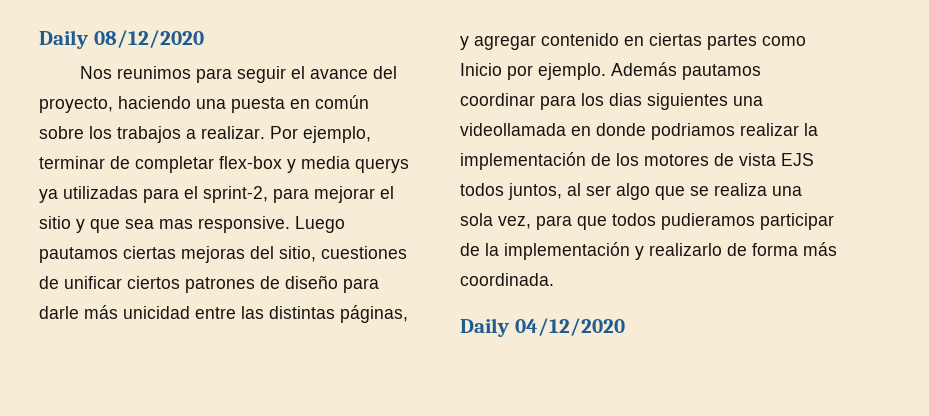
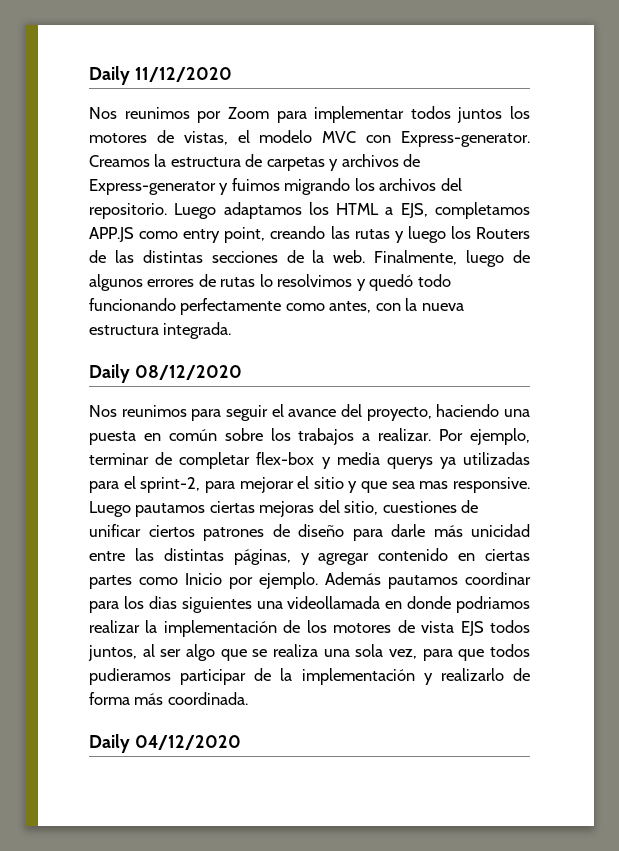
+ Daily 11/12/2020
+ Nos reunimos por Zoom para implementar todos juntos los motores de vistas, el modelo MVC con Express-generator. Creamos la estructura de carpetas y archivos de Express-generator y fuimos migrando los archivos del repositorio. Luego adaptamos los HTML a EJS, completamos APP.JS como entry point, creando las rutas y luego los Routers de las distintas secciones de la web. Finalmente, luego de algunos errores de rutas lo resolvimos y quedó todo funcionando perfectamente como antes, con la nueva estructura integrada.

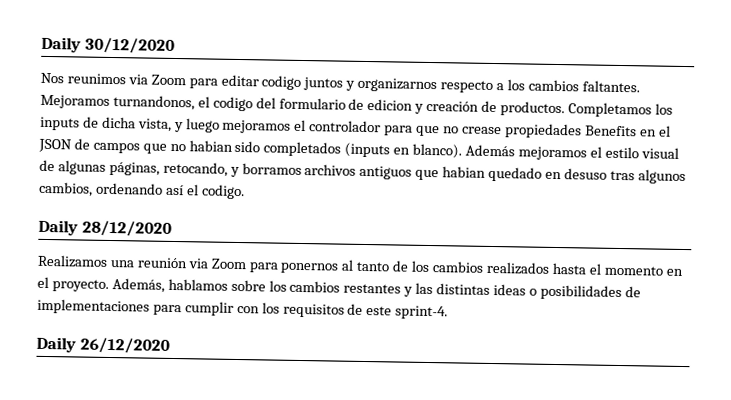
- Daily 11/12/2020
- Nos reunimos por Zoom para implementar todos juntos los motores de vistas, el modelo MVC con Express-generator. Creamos la estructura de carpetas y archivos de Express-generator y fuimos migrando los archivos del repositorio. Luego adaptamos los HTML a EJS, completamos APP.JS como entry point, creando las rutas y luego los Routers de las distintas secciones de la web. Finalmente, luego de algunos errores de rutas lo resolvimos y quedó todo funcionando perfectamente como antes, con la nueva estructura integrada.
- Daily 08/12/2020
- Nos reunimos para seguir el avance del proyecto, haciendo una puesta en común sobre los trabajos a realizar. Por ejemplo, terminar de completar flex-box y media querys ya utilizadas para el sprint-2, para mejorar el sitio y que sea mas responsive. Luego pautamos ciertas mejoras del sitio, cuestiones de unificar ciertos patrones de diseño para darle más unicidad entre las distintas páginas, y agregar contenido en ciertas partes como Inicio por ejemplo. Además pautamos coordinar para los dias siguientes una videollamada en donde podriamos realizar la implementación de los motores de vista EJS todos juntos, al ser algo que se realiza una sola vez, para que todos pudieramos participar de la implementación y realizarlo de forma más coordinada.
- Daily 04/12/2020
+ Daily 30/12/2020
+ Nos reunimos via Zoom para editar codigo juntos y organizarnos respecto a los cambios faltantes. Mejoramos turnandonos, el codigo del formulario de edicion y creación de productos. Completamos los inputs de dicha vista, y luego mejoramos el controlador para que no crease propiedades Benefits en el JSON de campos que no habian sido completados (inputs en blanco). Además mejoramos el estilo visual de algunas páginas, retocando, y borramos archivos antiguos que habian quedado en desuso tras algunos cambios, ordenando así el codigo.
+ Daily 28/12/2020
+ Realizamos una reunión via Zoom para ponernos al tanto de los cambios realizados hasta el momento en el proyecto. Además, hablamos sobre los cambios restantes y las distintas ideas o posibilidades de implementaciones para cumplir con los requisitos de este sprint-4.
+ Daily 26/12/2020

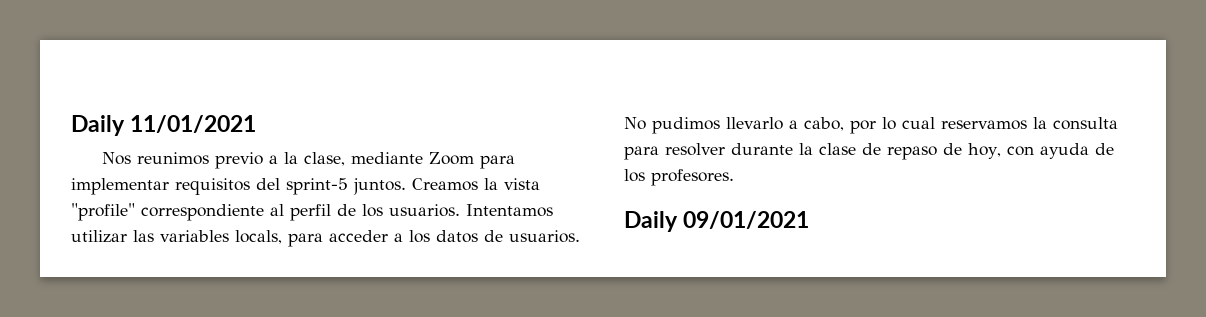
- Daily 30/12/2020
+ Daily 11/01/2021
- Nos reunimos via Zoom para editar codigo juntos y organizarnos respecto a los cambios faltantes. Mejoramos turnandonos, el codigo del formulario de edicion y creación de productos. Completamos los inputs de dicha vista, y luego mejoramos el controlador para que no crease propiedades Benefits en el JSON de campos que no habian sido completados (inputs en blanco). Además mejoramos el estilo visual de algunas páginas, retocando, y borramos archivos antiguos que habian quedado en desuso tras algunos cambios, ordenando así el codigo.
- Daily 28/12/2020
- Realizamos una reunión via Zoom para ponernos al tanto de los cambios realizados hasta el momento en el proyecto. Además, hablamos sobre los cambios restantes y las distintas ideas o posibilidades de implementaciones para cumplir con los requisitos de este sprint-4.
- Daily 26/12/2020
+ Nos reunimos previo a la clase, mediante Zoom para implementar requisitos del sprint-5 juntos. Creamos la vista "profile" correspondiente al perfil de los usuarios. Intentamos utilizar las variables locals, para acceder a los datos de usuarios. No pudimos llevarlo a cabo, por lo cual reservamos la consulta para resolver durante la clase de repaso de hoy, con ayuda de los profesores.
+ Daily 09/01/2021

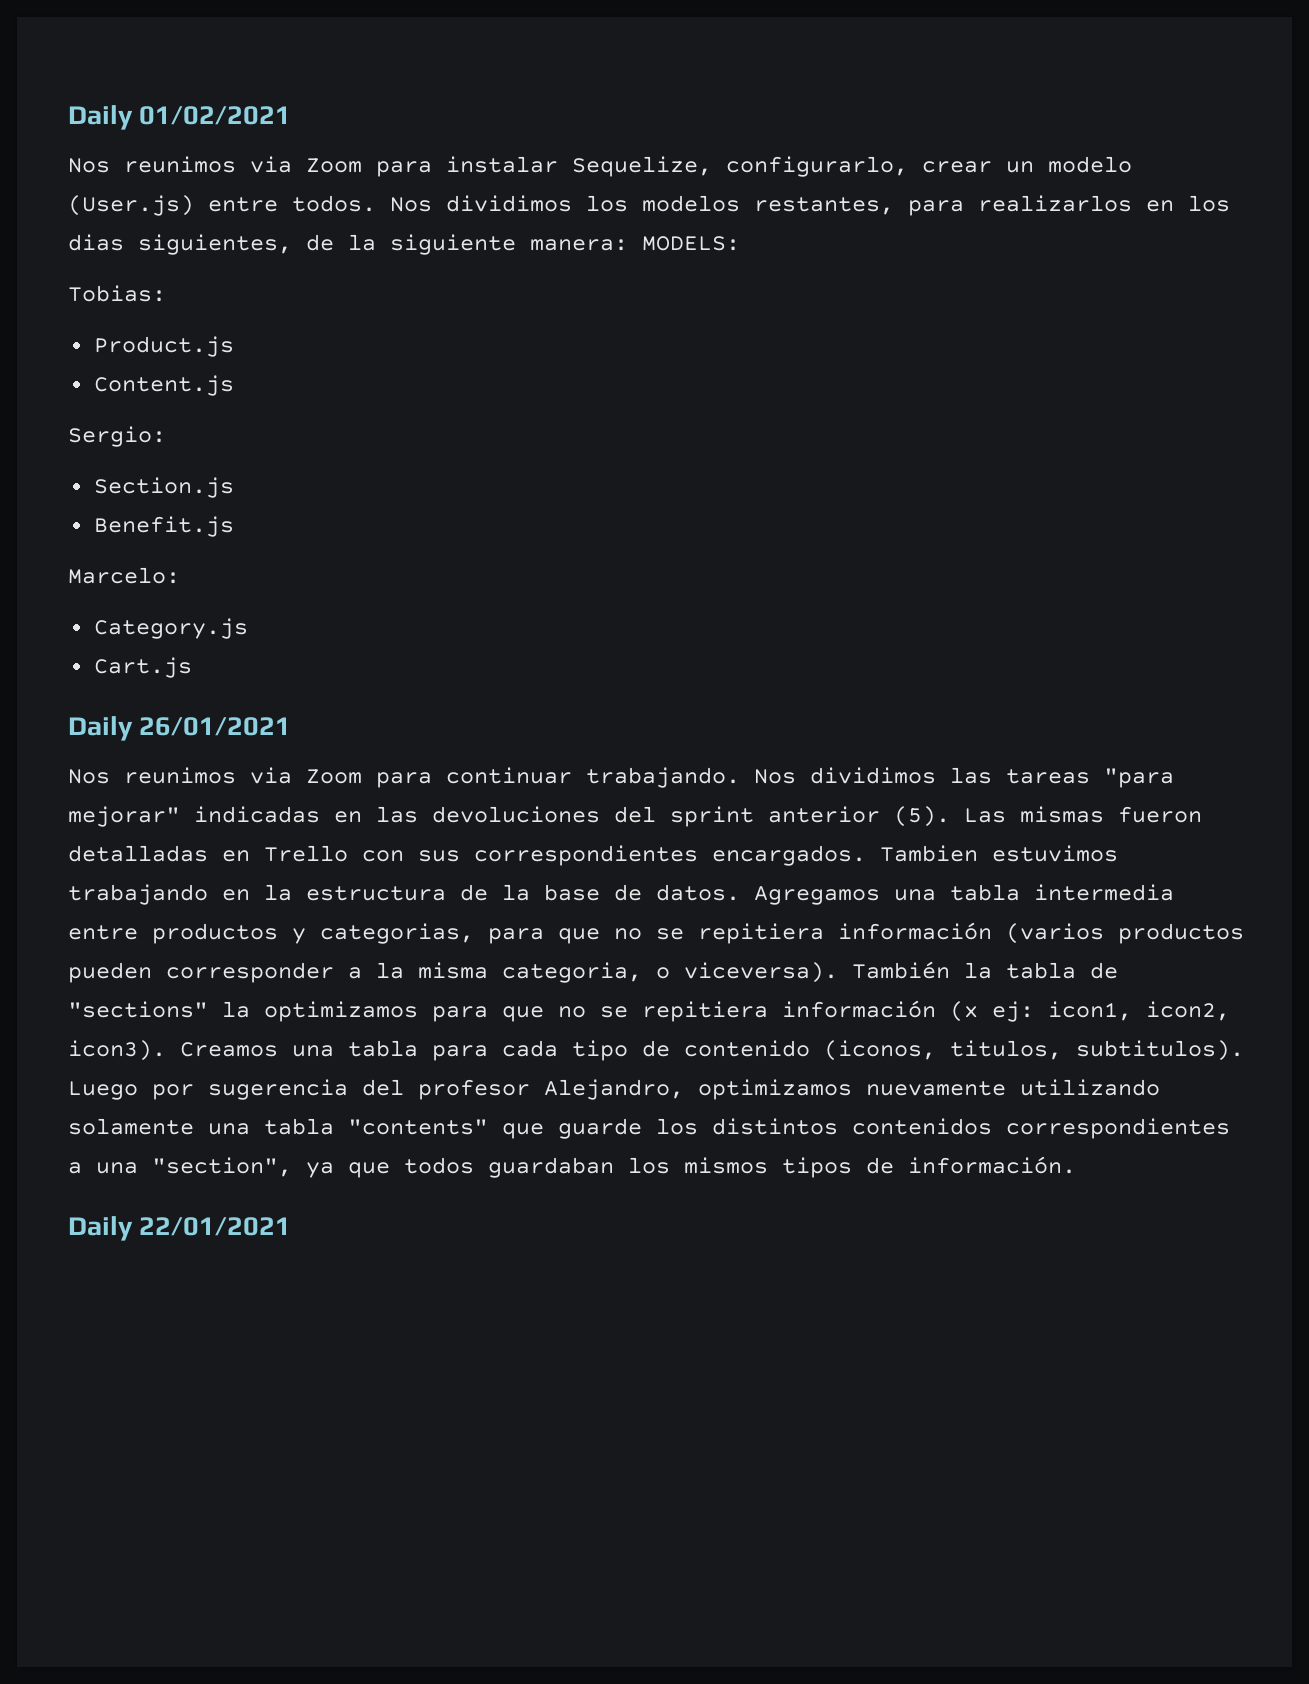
- Daily 11/01/2021
- Nos reunimos previo a la clase, mediante Zoom para implementar requisitos del sprint-5 juntos. Creamos la vista "profile" correspondiente al perfil de los usuarios. Intentamos utilizar las variables locals, para acceder a los datos de usuarios. No pudimos llevarlo a cabo, por lo cual reservamos la consulta para resolver durante la clase de repaso de hoy, con ayuda de los profesores.
- Daily 09/01/2021
+ Daily 01/02/2021
+ Nos reunimos via Zoom para instalar Sequelize, configurarlo, crear un modelo (User.js) entre todos. Nos dividimos los modelos restantes, para realizarlos en los dias siguientes, de la siguiente manera: MODELS:
+ Tobias:
+ Product.js
+ Content.js
+ Sergio:
+ Section.js
+ Benefit.js
+ Marcelo:
+ Category.js
+ Cart.js
+ Daily 26/01/2021
+ Nos reunimos via Zoom para continuar trabajando. Nos dividimos las tareas "para mejorar" indicadas en las devoluciones del sprint anterior (5). Las mismas fueron detalladas en Trello con sus correspondientes encargados. Tambien estuvimos trabajando en la estructura de la base de datos. Agregamos una tabla intermedia entre productos y categorias, para que no se repitiera información (varios productos pueden corresponder a la misma categoria, o viceversa). También la tabla de "sections" la optimizamos para que no se repitiera información (x ej: icon1, icon2, icon3). Creamos una tabla para cada tipo de contenido (iconos, titulos, subtitulos). Luego por sugerencia del profesor Alejandro, optimizamos nuevamente utilizando solamente una tabla "contents" que guarde los distintos contenidos correspondientes a una "section", ya que todos guardaban los mismos tipos de información.
+ Daily 22/01/2021

